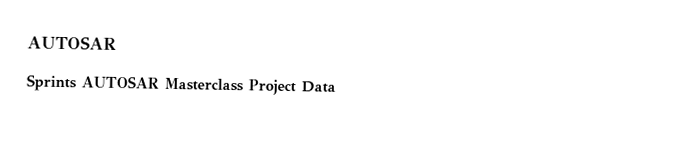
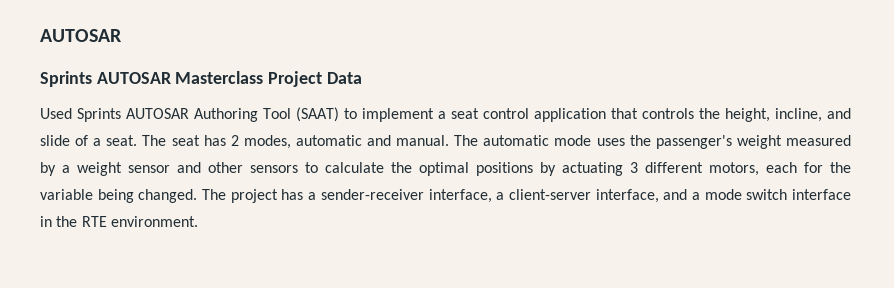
+ Used Sprints AUTOSAR Authoring Tool (SAAT) to implement a seat control application that controls the height, incline, and slide of a seat. The seat has 2 modes, automatic and manual. The automatic mode uses the passenger's weight measured by a weight sensor and other sensors to calculate the optimal positions by actuating 3 different motors, each for the variable being changed. The project has a sender-receiver interface, a client-server interface, and a mode switch interface in the RTE environment.

